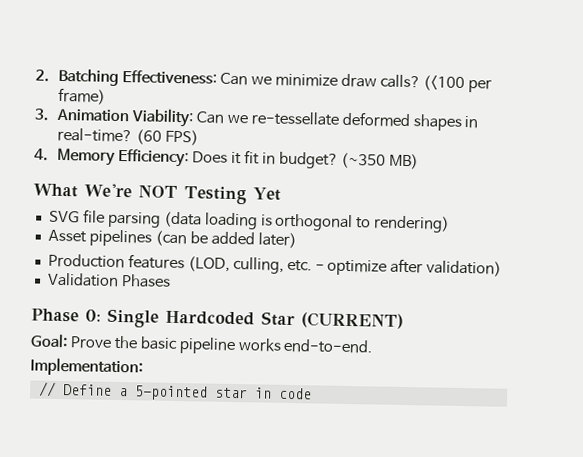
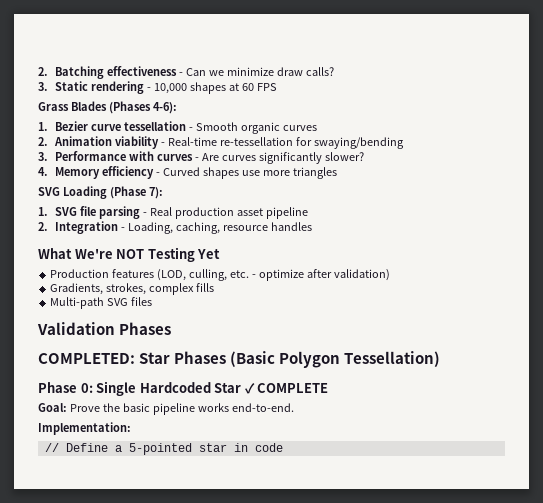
- 2. Batching Effectiveness: Can we minimize draw calls? (<100 per frame)
- 3. Animation Viability: Can we re-tessellate deformed shapes in real-time? (60 FPS)
- 4. Memory Efficiency: Does it fit in budget? (~350 MB)
+ 2. Batching effectiveness - Can we minimize draw calls?
+ 3. Static rendering - 10,000 shapes at 60 FPS
+ Grass Blades (Phases 4-6):
+ 1. Bezier curve tessellation - Smooth organic curves
+ 2. Animation viability - Real-time re-tessellation for swaying/bending
+ 3. Performance with curves - Are curves significantly slower?
+ 4. Memory efficiency - Curved shapes use more triangles
+ SVG Loading (Phase 7):
+ 1. SVG file parsing - Real production asset pipeline
+ 2. Integration - Loading, caching, resource handles
- SVG file parsing (data loading is orthogonal to rendering)
- Asset pipelines (can be added later)
+ Gradients, strokes, complex fills
+ Multi-path SVG files
  Validation Phases
+ COMPLETED: Star Phases (Basic Polygon Tessellation)
- Phase 0: Single Hardcoded Star (CURRENT)
+ Phase 0: Single Hardcoded Star ✓ COMPLETE

